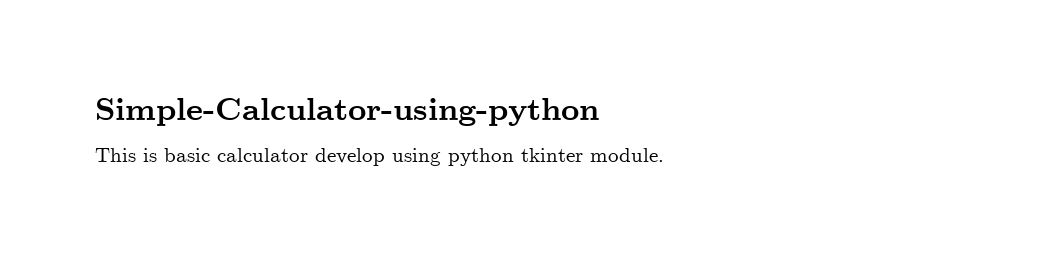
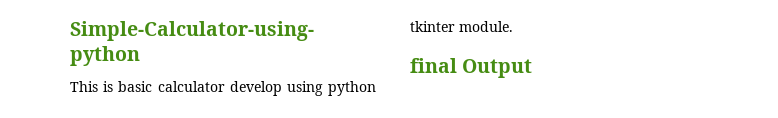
+ final Output

